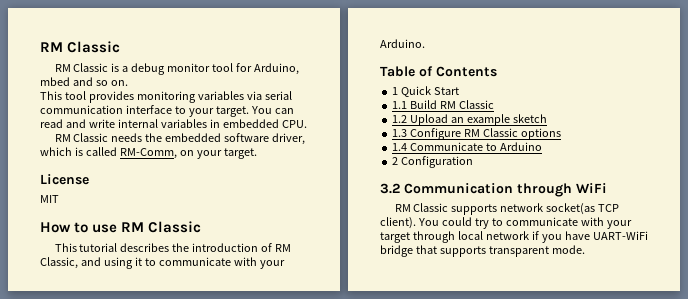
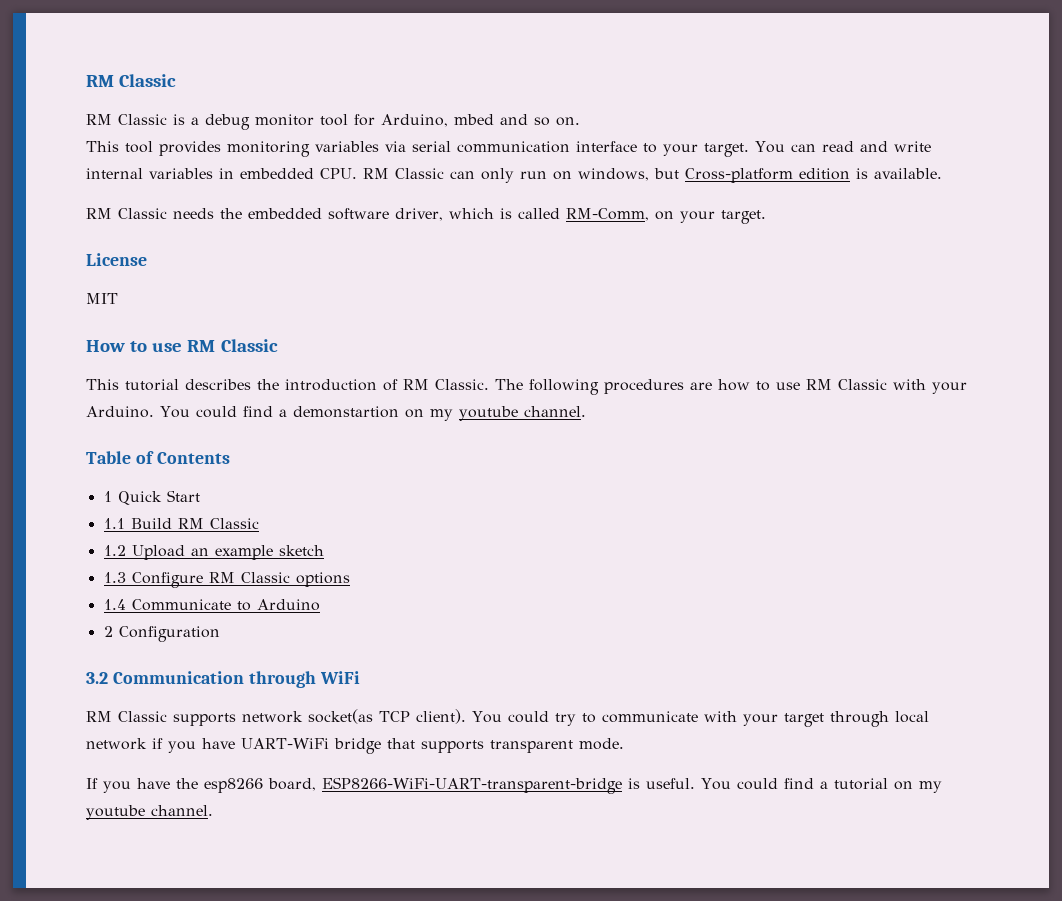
- You can read and write internal variables in embedded CPU.
+ You can read and write internal variables in embedded CPU. RM Classic can only run on windows, but Cross-platform edition is available.
- This tutorial describes the introduction of RM Classic, and using it to communicate with your Arduino.
+ This tutorial describes the introduction of RM Classic. The following procedures are how to use RM Classic with your Arduino. You could find a demonstartion on my youtube channel.
+ If you have the esp8266 board, ESP8266-WiFi-UART-transparent-bridge is useful. You could find a tutorial on my youtube channel.

